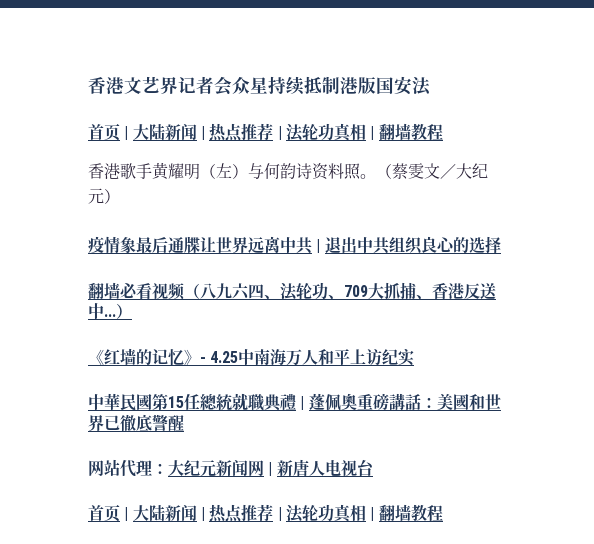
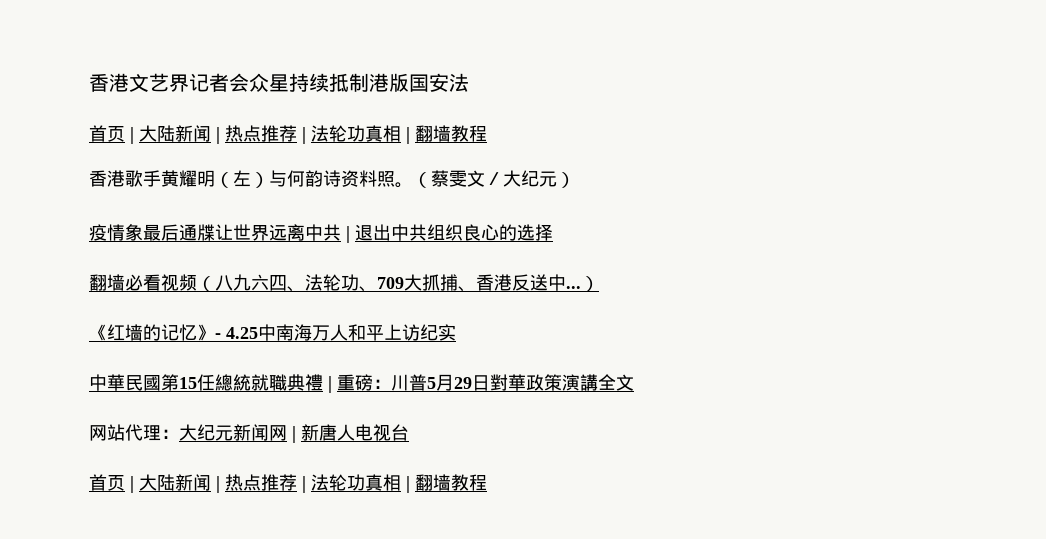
- 中華民國第15任總統就職典禮 | 蓬佩奧重磅講話：美國和世界已徹底警醒
+ 中華民國第15任總統就職典禮 | 重磅：川普5月29日對華政策演講全文

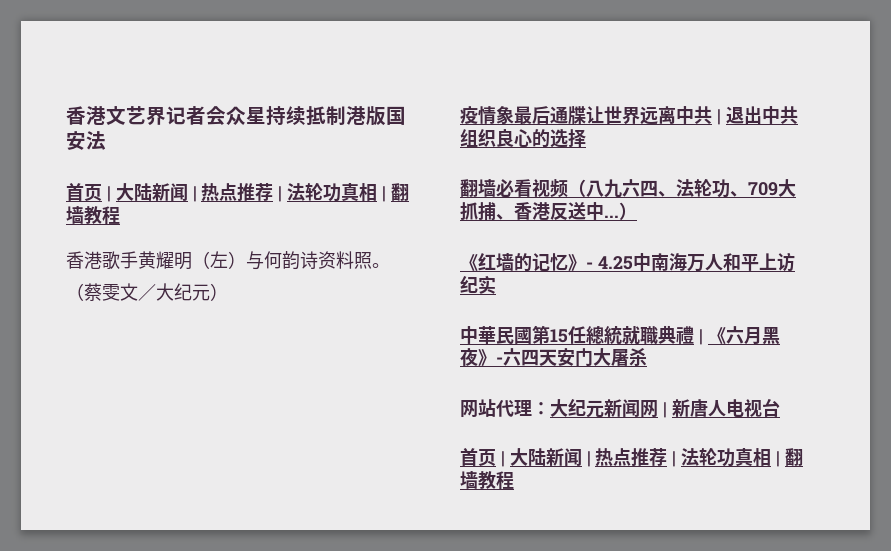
- 中華民國第15任總統就職典禮 | 重磅：川普5月29日對華政策演講全文
+ 中華民國第15任總統就職典禮 | 《六月黑夜》-六四天安门大屠杀

